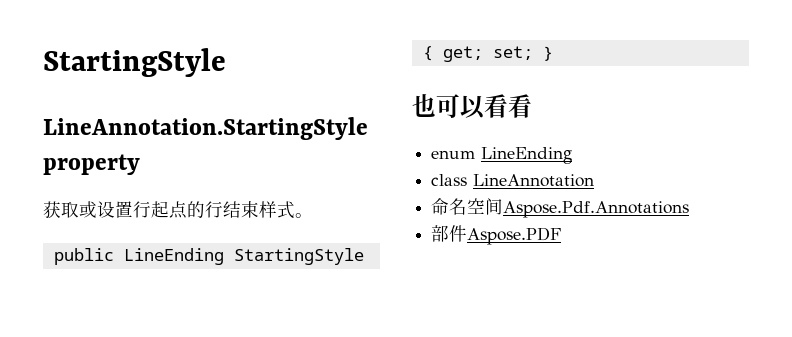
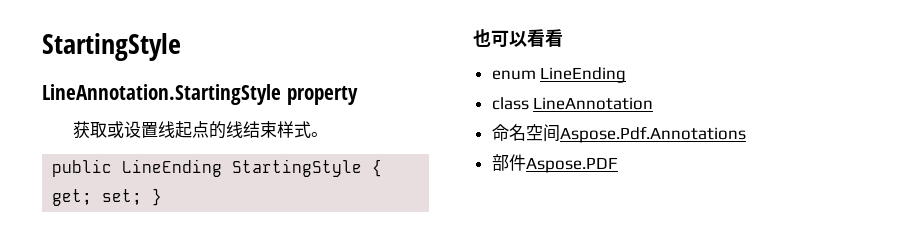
- 获取或设置行起点的行结束样式。
+ 获取或设置线起点的线结束样式。

